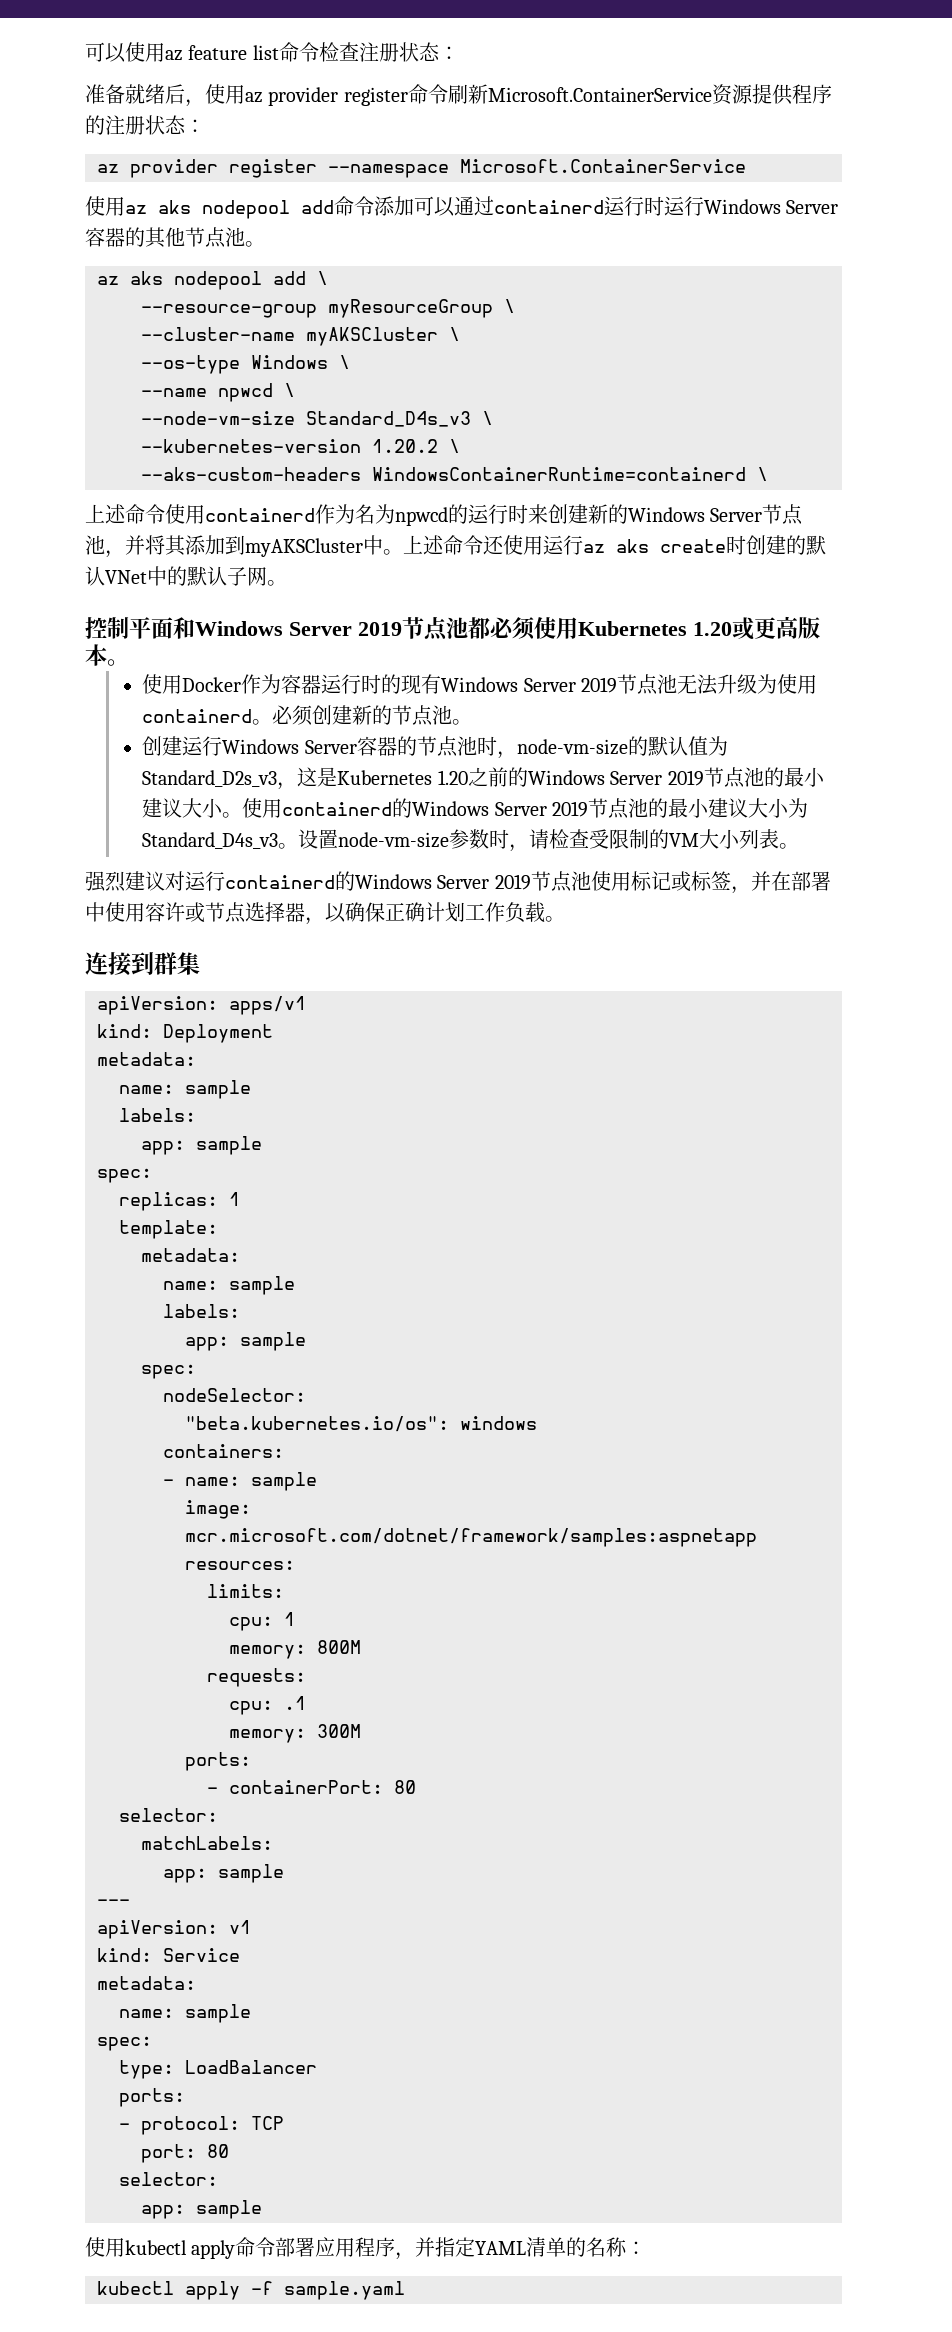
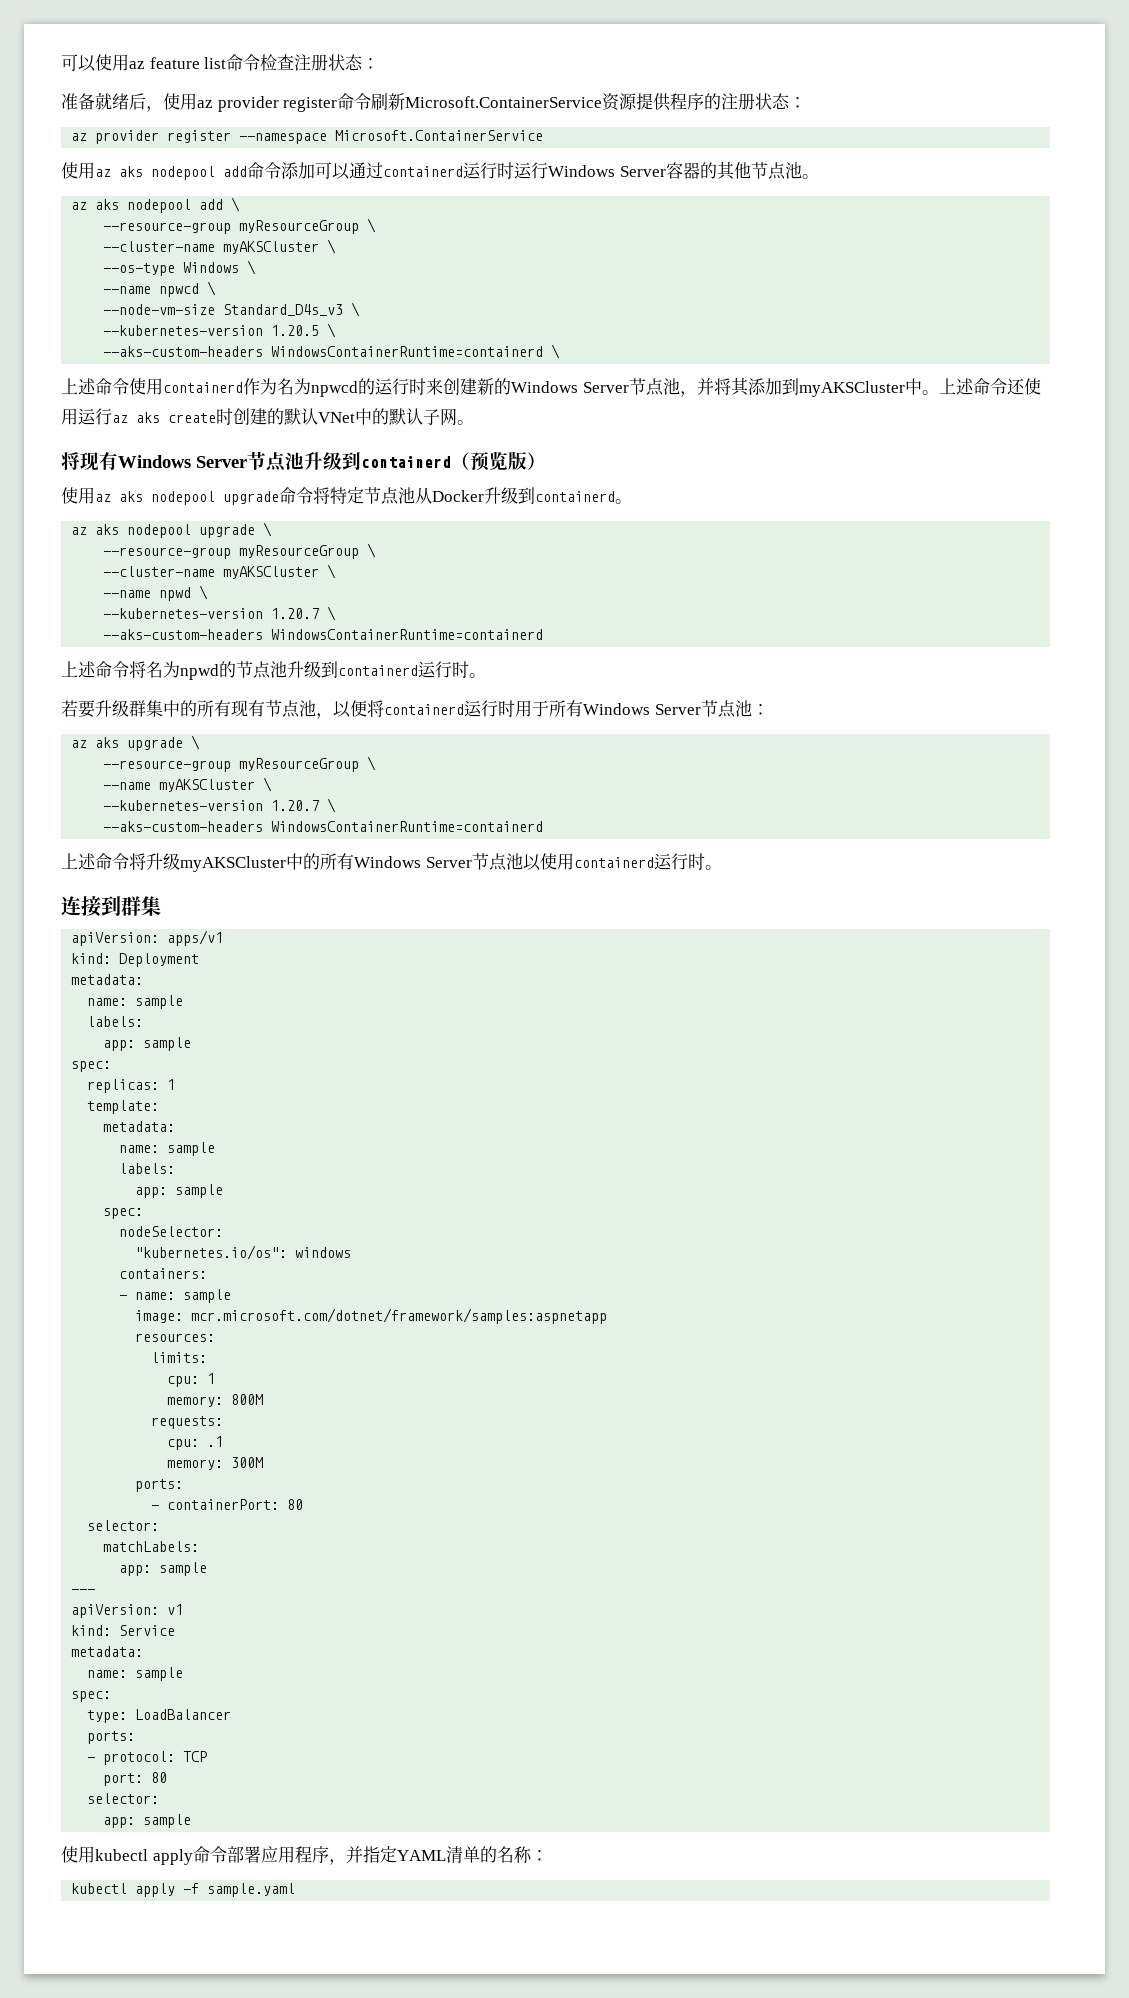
- --kubernetes-version 1.20.2 \
+ --kubernetes-version 1.20.5 \
- 控制平面和Windows Server 2019节点池都必须使用Kubernetes 1.20或更高版本。
- 使用Docker作为容器运行时的现有Windows Server 2019节点池无法升级为使用containerd。必须创建新的节点池。
- 创建运行Windows Server容器的节点池时，node-vm-size的默认值为Standard_D2s_v3，这是Kubernetes 1.20之前的Windows Server 2019节点池的最小建议大小。使用containerd的Windows Server 2019节点池的最小建议大小为Standard_D4s_v3。设置node-vm-size参数时，请检查受限制的VM大小列表。
- 强烈建议对运行containerd的Windows Server 2019节点池使用标记或标签，并在部署中使用容许或节点选择器，以确保正确计划工作负载。
+ 将现有Windows Server节点池升级到containerd（预览版）
+ 使用az aks nodepool upgrade命令将特定节点池从Docker升级到containerd。
+ az aks nodepool upgrade \
+ --resource-group myResourceGroup \
+ --cluster-name myAKSCluster \
+ --name npwd \
+ --kubernetes-version 1.20.7 \
+ --aks-custom-headers WindowsContainerRuntime=containerd
+ 上述命令将名为npwd的节点池升级到containerd运行时。
+ 若要升级群集中的所有现有节点池，以便将containerd运行时用于所有Windows Server节点池：
+ az aks upgrade \
+ --resource-group myResourceGroup \
+ --name myAKSCluster \
+ --kubernetes-version 1.20.7 \
+ --aks-custom-headers WindowsContainerRuntime=containerd
+ 上述命令将升级myAKSCluster中的所有Windows Server节点池以使用containerd运行时。
- "beta.kubernetes.io/os": windows
+ "kubernetes.io/os": windows

